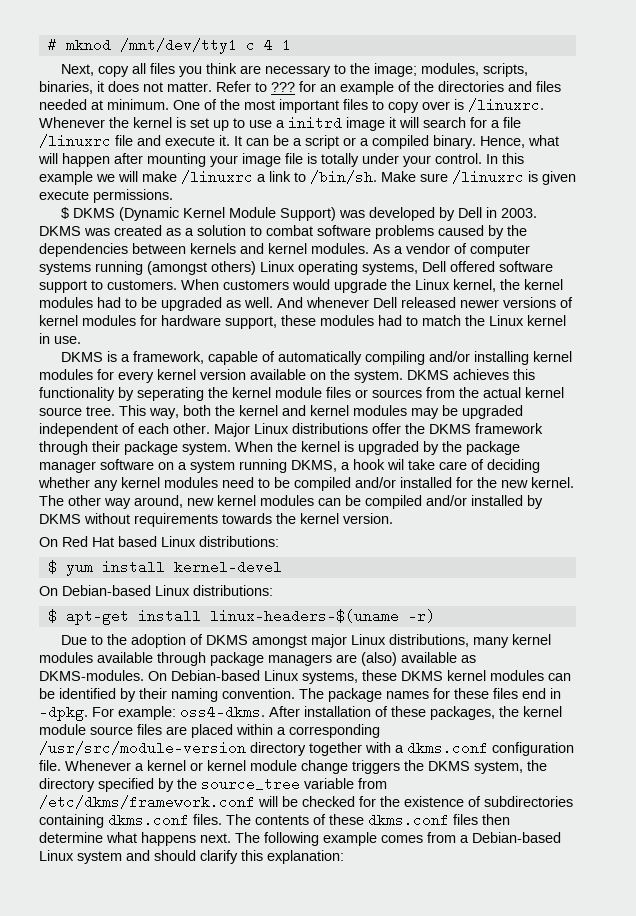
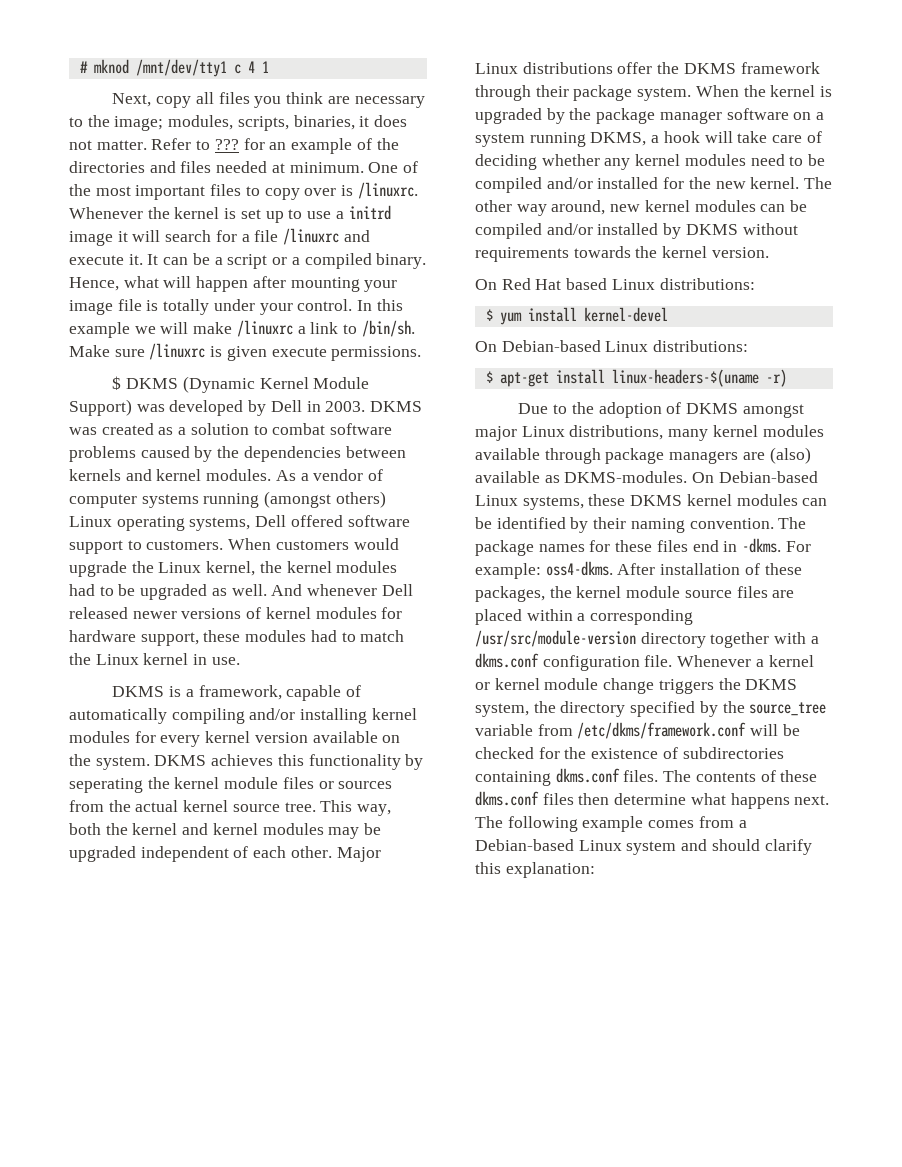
- Whenever the kernel is set up to use a initrd image it will search for a file /linuxrc file and execute it.
+ Whenever the kernel is set up to use a initrd image it will search for a file /linuxrc and execute it.
- When the kernel is upgraded by the package manager software on a system running DKMS, a hook wil take care of deciding whether any kernel modules need to be compiled and/or installed for the new kernel.
+ When the kernel is upgraded by the package manager software on a system running DKMS, a hook will take care of deciding whether any kernel modules need to be compiled and/or installed for the new kernel.
- The package names for these files end in -dpkg.
+ The package names for these files end in -dkms.

